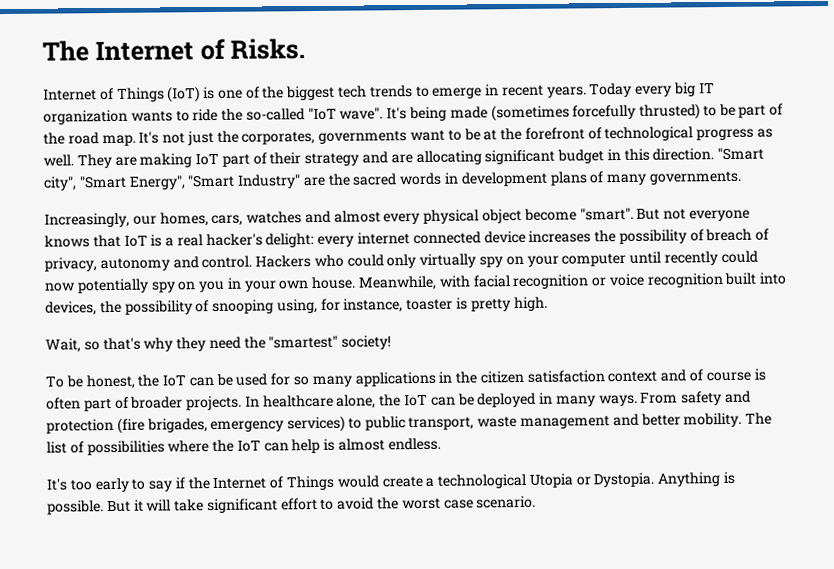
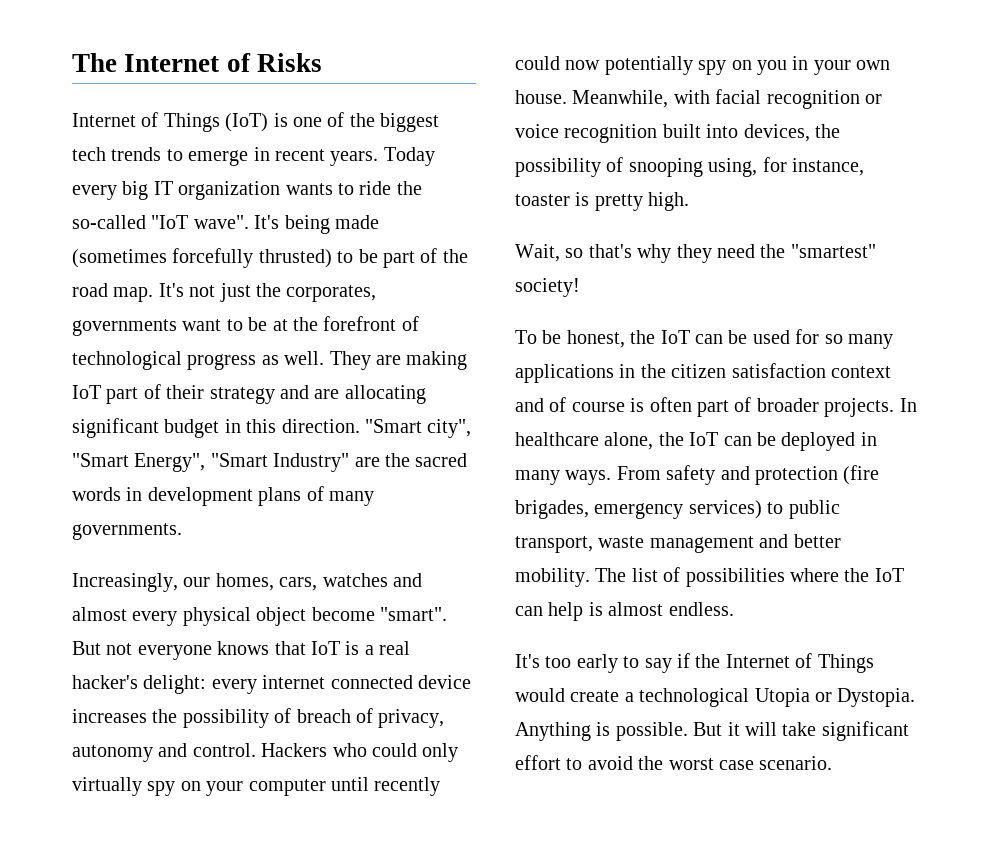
- The Internet of Risks.
+ The Internet of Risks

